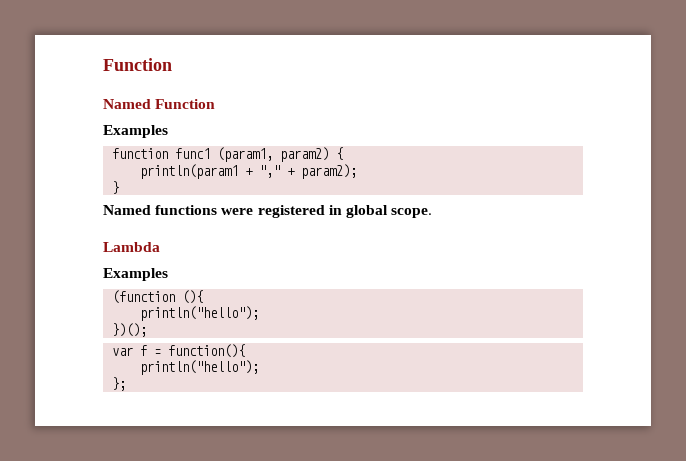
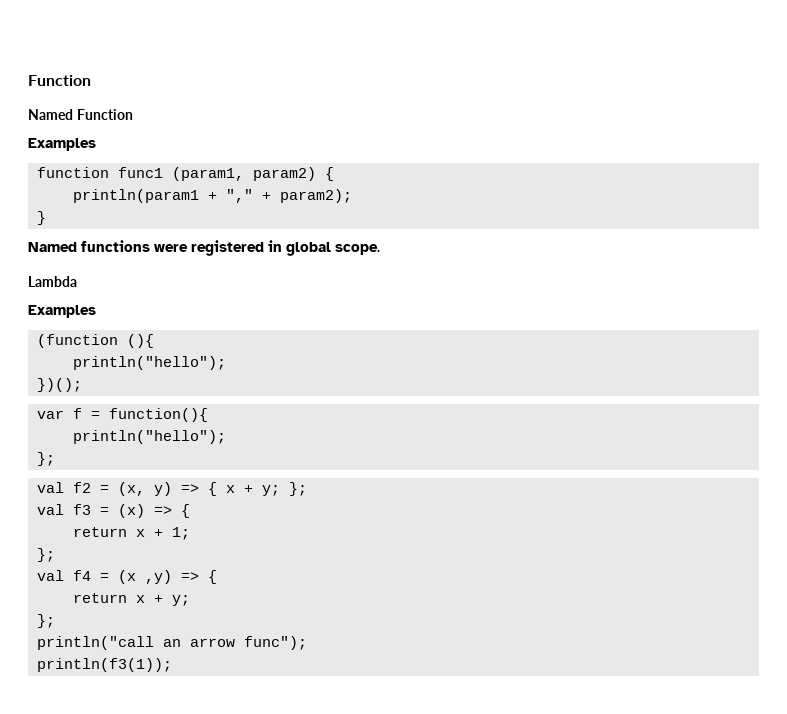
+ val f2 = (x, y) => { x + y; };
+ val f3 = (x) => {
+ return x + 1;
+ };
+ val f4 = (x ,y) => {
+ return x + y;
+ };
+ println("call an arrow func");
+ println(f3(1));

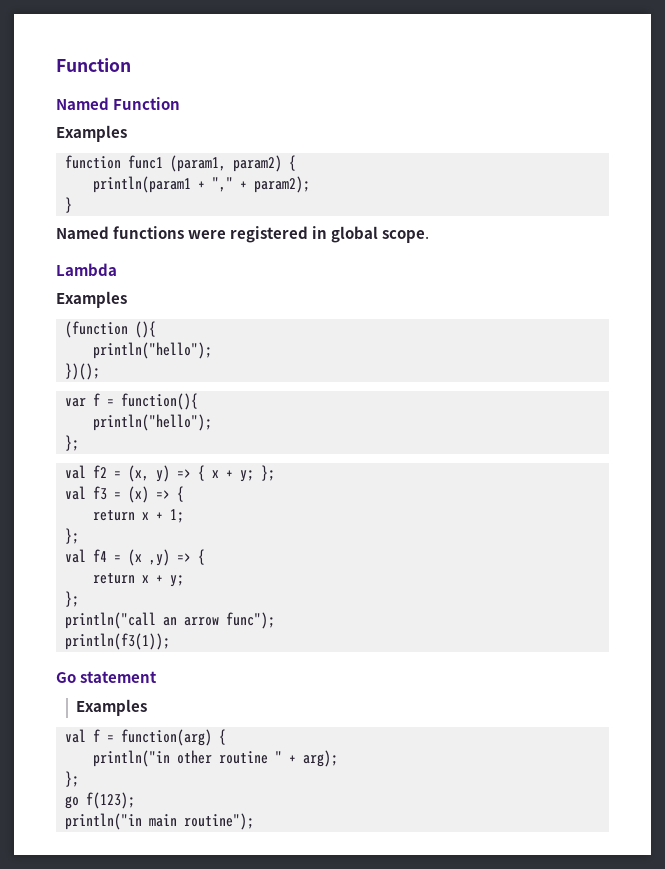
+ Go statement
+ Examples
+ val f = function(arg) {
+ println("in other routine " + arg);
+ };
+ go f(123);
+ println("in main routine");

